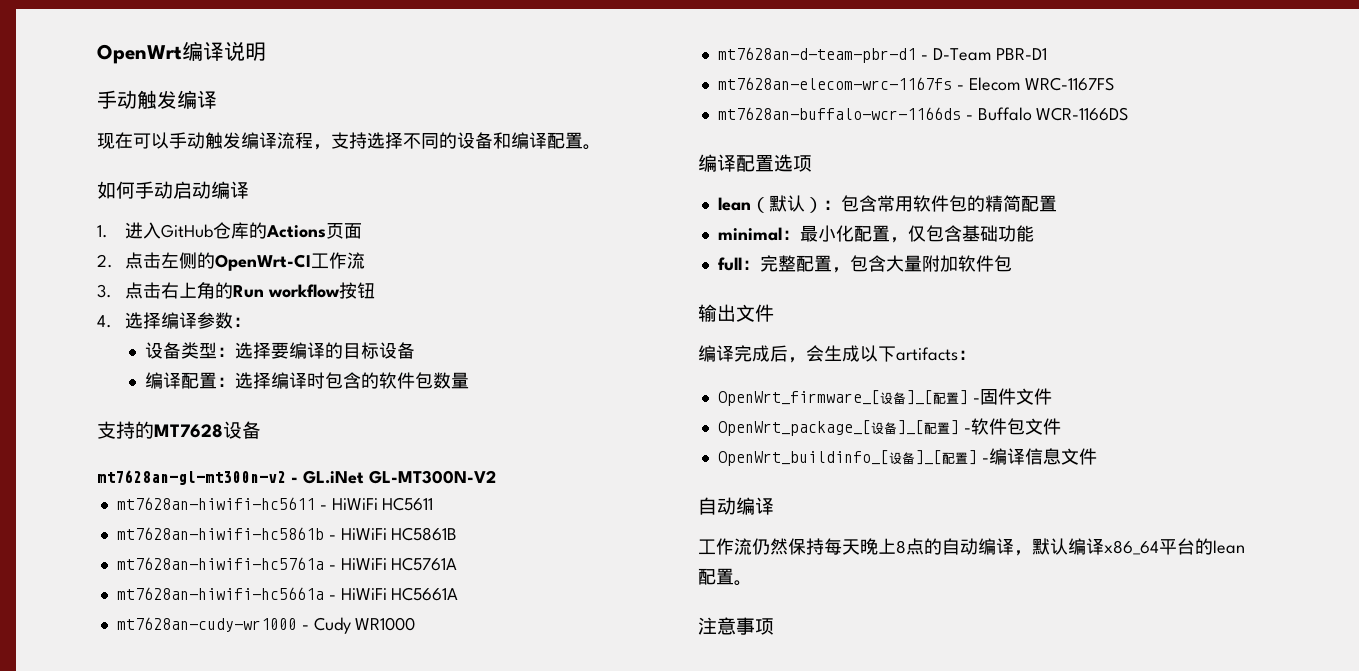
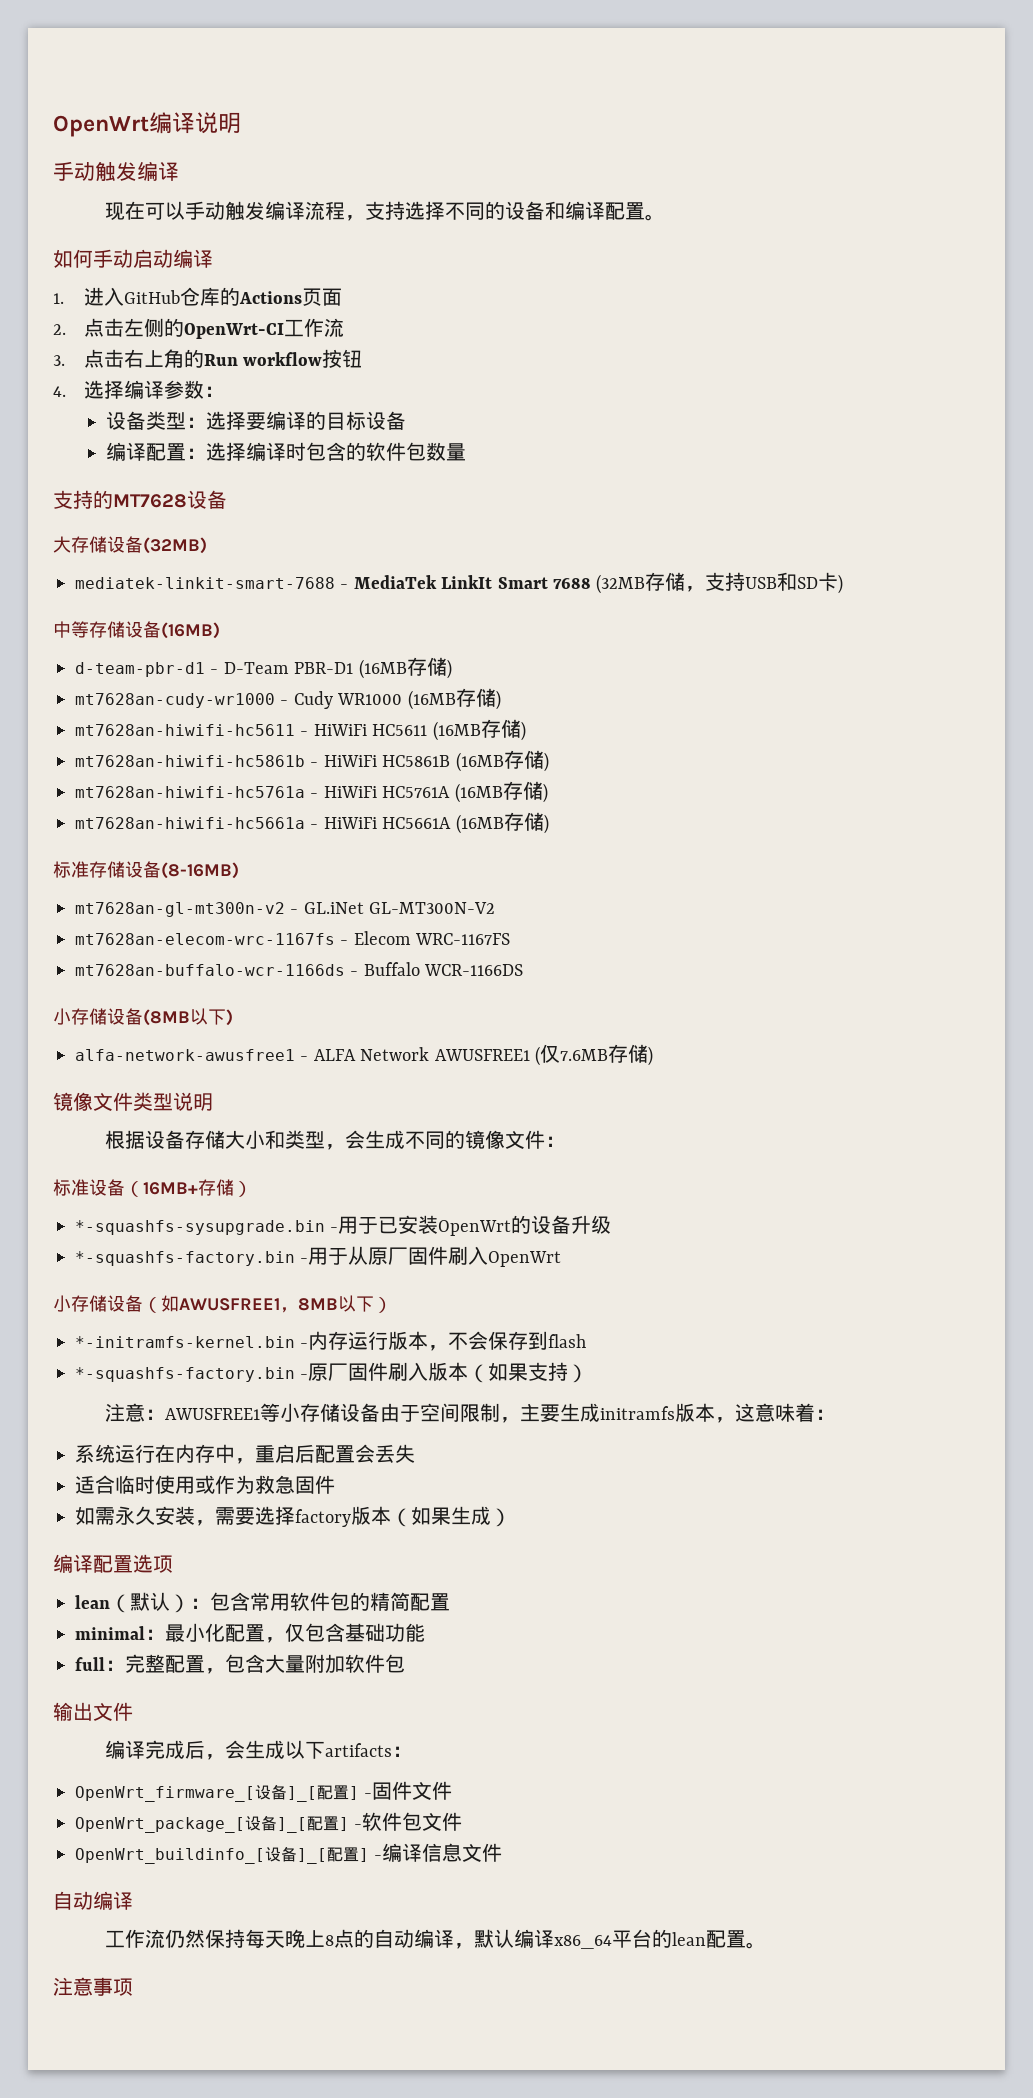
- mt7628an-gl-mt300n-v2 - GL.iNet GL-MT300N-V2
+ 大存储设备(32MB)
+ mediatek-linkit-smart-7688 - MediaTek LinkIt Smart 7688 (32MB存储，支持USB和SD卡)
+ 中等存储设备(16MB)
+ d-team-pbr-d1 - D-Team PBR-D1 (16MB存储)
+ mt7628an-cudy-wr1000 - Cudy WR1000 (16MB存储)
- mt7628an-hiwifi-hc5611 - HiWiFi HC5611
+ mt7628an-hiwifi-hc5611 - HiWiFi HC5611 (16MB存储)
- mt7628an-hiwifi-hc5861b - HiWiFi HC5861B
+ mt7628an-hiwifi-hc5861b - HiWiFi HC5861B (16MB存储)
- mt7628an-hiwifi-hc5761a - HiWiFi HC5761A
+ mt7628an-hiwifi-hc5761a - HiWiFi HC5761A (16MB存储)
- mt7628an-hiwifi-hc5661a - HiWiFi HC5661A
- mt7628an-cudy-wr1000 - Cudy WR1000
- mt7628an-d-team-pbr-d1 - D-Team PBR-D1
+ mt7628an-hiwifi-hc5661a - HiWiFi HC5661A (16MB存储)
+ 标准存储设备(8-16MB)
+ mt7628an-gl-mt300n-v2 - GL.iNet GL-MT300N-V2
+ 小存储设备(8MB以下)
+ alfa-network-awusfree1 - ALFA Network AWUSFREE1 (仅7.6MB存储)
+ 镜像文件类型说明
+ 根据设备存储大小和类型，会生成不同的镜像文件：
+ 标准设备（16MB+存储）
+ *-squashfs-sysupgrade.bin -用于已安装OpenWrt的设备升级
+ *-squashfs-factory.bin -用于从原厂固件刷入OpenWrt
+ 小存储设备（如AWUSFREE1，8MB以下）
+ *-initramfs-kernel.bin -内存运行版本，不会保存到flash
+ *-squashfs-factory.bin -原厂固件刷入版本（如果支持）
+ 注意：AWUSFREE1等小存储设备由于空间限制，主要生成initramfs版本，这意味着：
+ 系统运行在内存中，重启后配置会丢失
+ 适合临时使用或作为救急固件
+ 如需永久安装，需要选择factory版本（如果生成）

